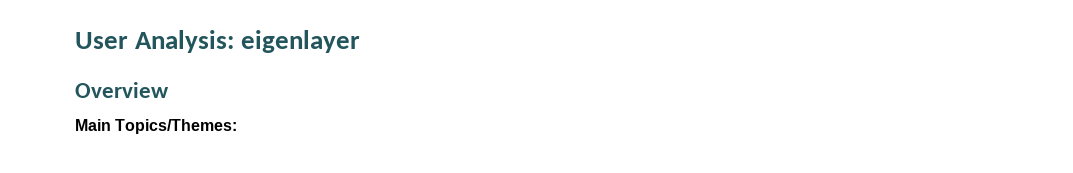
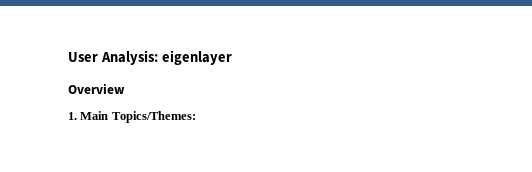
- Main Topics/Themes:
+ 1. Main Topics/Themes:

